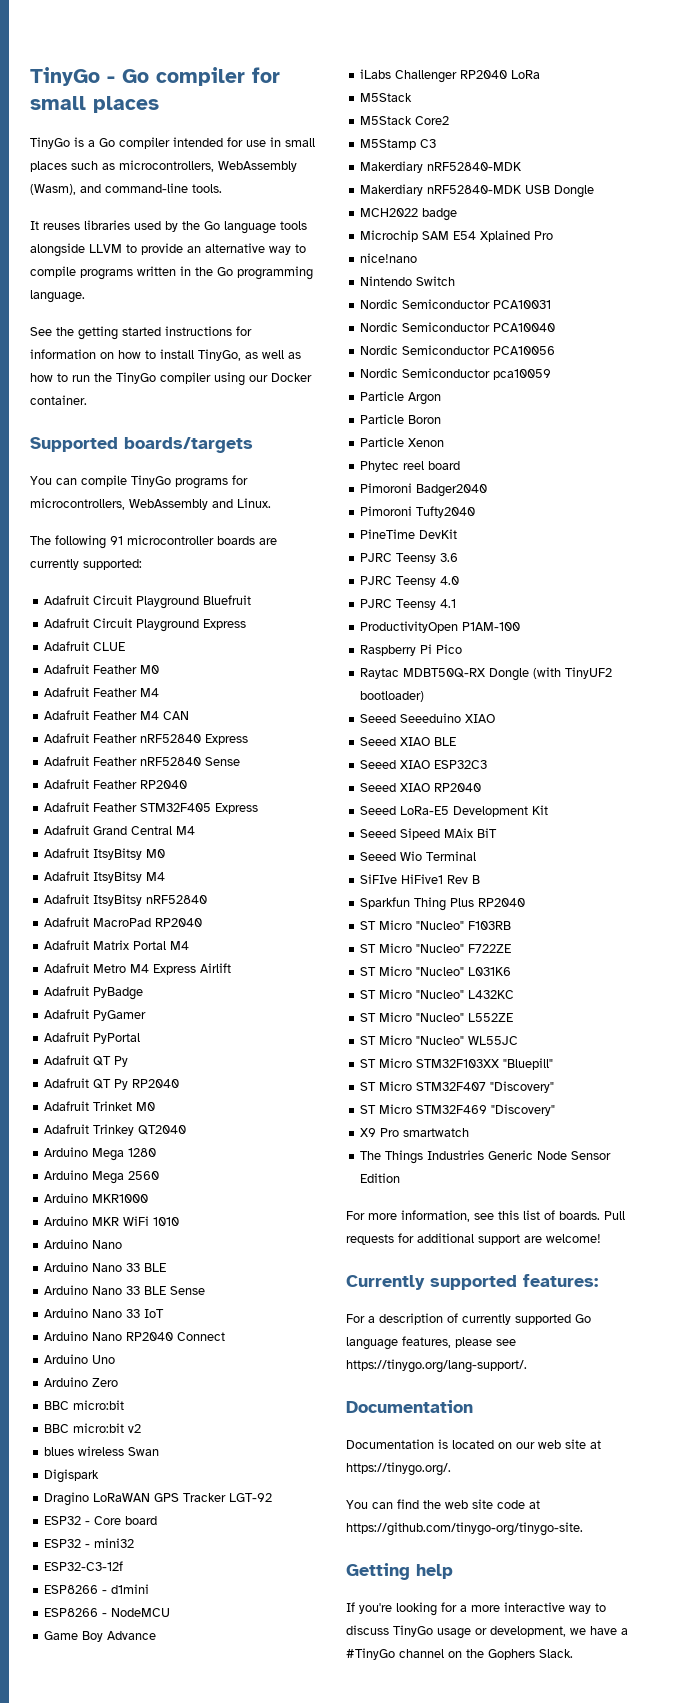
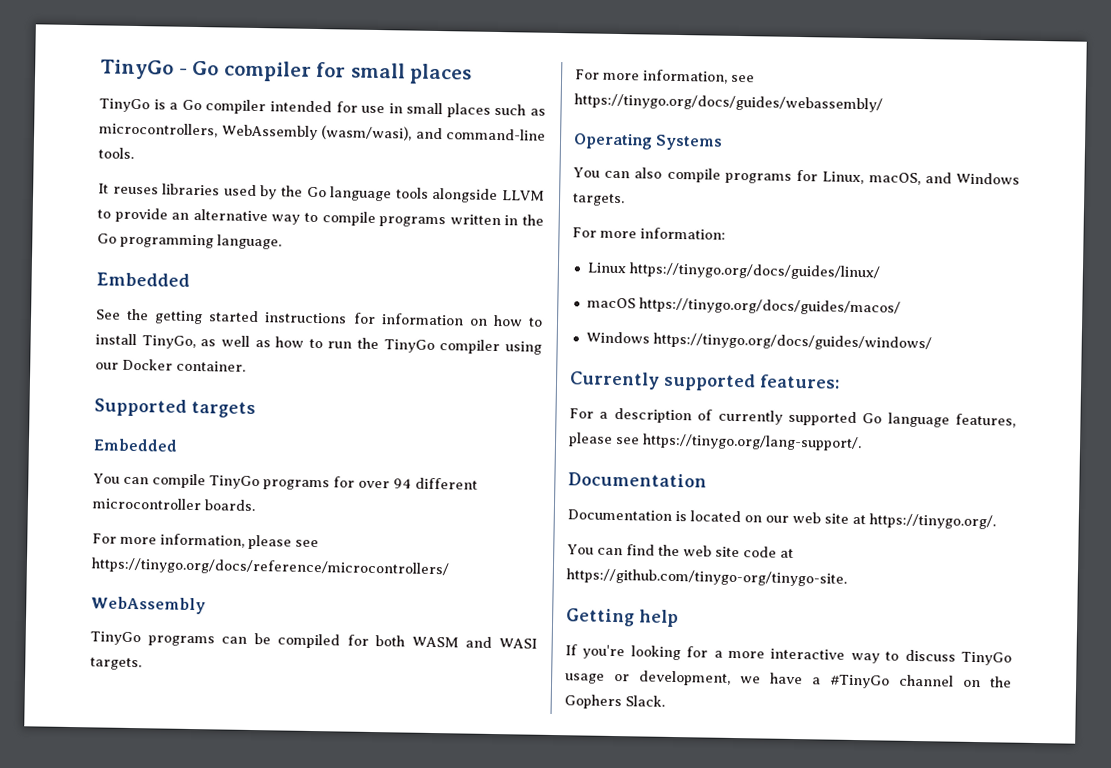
- TinyGo is a Go compiler intended for use in small places such as microcontrollers, WebAssembly (Wasm), and command-line tools.
+ TinyGo is a Go compiler intended for use in small places such as microcontrollers, WebAssembly (wasm/wasi), and command-line tools.
  It reuses libraries used by the Go language tools alongside LLVM to provide an alternative way to compile programs written in the Go programming language.
+ Embedded
- Supported boards/targets
+ Supported targets
+ Embedded
- You can compile TinyGo programs for microcontrollers, WebAssembly and Linux.
- The following 91 microcontroller boards are currently supported:
- Adafruit Circuit Playground Bluefruit
- Adafruit Circuit Playground Express
- Adafruit CLUE
- Adafruit Feather M0
- Adafruit Feather M4
- Adafruit Feather M4 CAN
- Adafruit Feather nRF52840 Express
- Adafruit Feather nRF52840 Sense
- Adafruit Feather RP2040
- Adafruit Feather STM32F405 Express
- Adafruit Grand Central M4
- Adafruit ItsyBitsy M0
- Adafruit ItsyBitsy M4
- Adafruit ItsyBitsy nRF52840
- Adafruit MacroPad RP2040
- Adafruit Matrix Portal M4
- Adafruit Metro M4 Express Airlift
- Adafruit PyBadge
- Adafruit PyGamer
- Adafruit PyPortal
- Adafruit QT Py
- Adafruit QT Py RP2040
- Adafruit Trinket M0
- Adafruit Trinkey QT2040
- Arduino Mega 1280
- Arduino Mega 2560
- Arduino MKR1000
- Arduino MKR WiFi 1010
- Arduino Nano
- Arduino Nano 33 BLE
- Arduino Nano 33 BLE Sense
- Arduino Nano 33 IoT
- Arduino Nano RP2040 Connect
- Arduino Uno
- Arduino Zero
- BBC micro:bit
- BBC micro:bit v2
- blues wireless Swan
- Digispark
- Dragino LoRaWAN GPS Tracker LGT-92
- ESP32 - Core board
- ESP32 - mini32
- ESP32-C3-12f
- ESP8266 - d1mini
- ESP8266 - NodeMCU
- Game Boy Advance
- iLabs Challenger RP2040 LoRa
- M5Stack
- M5Stack Core2
- M5Stamp C3
- Makerdiary nRF52840-MDK
- Makerdiary nRF52840-MDK USB Dongle
- MCH2022 badge
- Microchip SAM E54 Xplained Pro
- nice!nano
- Nintendo Switch
- Nordic Semiconductor PCA10031
- Nordic Semiconductor PCA10040
- Nordic Semiconductor PCA10056
- Nordic Semiconductor pca10059
- Particle Argon
- Particle Boron
- Particle Xenon
- Phytec reel board
- Pimoroni Badger2040
- Pimoroni Tufty2040
- PineTime DevKit
- PJRC Teensy 3.6
- PJRC Teensy 4.0
- PJRC Teensy 4.1
- ProductivityOpen P1AM-100
- Raspberry Pi Pico
- Raytac MDBT50Q-RX Dongle (with TinyUF2 bootloader)
- Seeed Seeeduino XIAO
- Seeed XIAO BLE
- Seeed XIAO ESP32C3
- Seeed XIAO RP2040
- Seeed LoRa-E5 Development Kit
- Seeed Sipeed MAix BiT
- Seeed Wio Terminal
- SiFIve HiFive1 Rev B
- Sparkfun Thing Plus RP2040
- ST Micro "Nucleo" F103RB
- ST Micro "Nucleo" F722ZE
- ST Micro "Nucleo" L031K6
- ST Micro "Nucleo" L432KC
- ST Micro "Nucleo" L552ZE
- ST Micro "Nucleo" WL55JC
- ST Micro STM32F103XX "Bluepill"
- ST Micro STM32F407 "Discovery"
- ST Micro STM32F469 "Discovery"
- X9 Pro smartwatch
- The Things Industries Generic Node Sensor Edition
- For more information, see this list of boards. Pull requests for additional support are welcome!
+ You can compile TinyGo programs for over 94 different microcontroller boards.
+ For more information, please see https://tinygo.org/docs/reference/microcontrollers/
+ WebAssembly
+ TinyGo programs can be compiled for both WASM and WASI targets.
+ For more information, see https://tinygo.org/docs/guides/webassembly/
+ Operating Systems
+ You can also compile programs for Linux, macOS, and Windows targets.
+ For more information:
+ Linux https://tinygo.org/docs/guides/linux/
+ macOS https://tinygo.org/docs/guides/macos/
+ Windows https://tinygo.org/docs/guides/windows/

